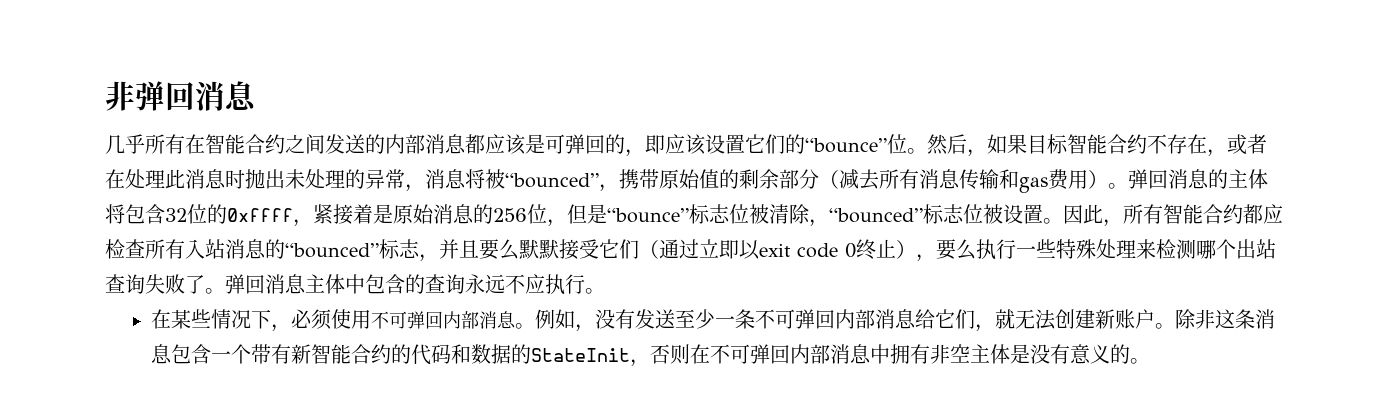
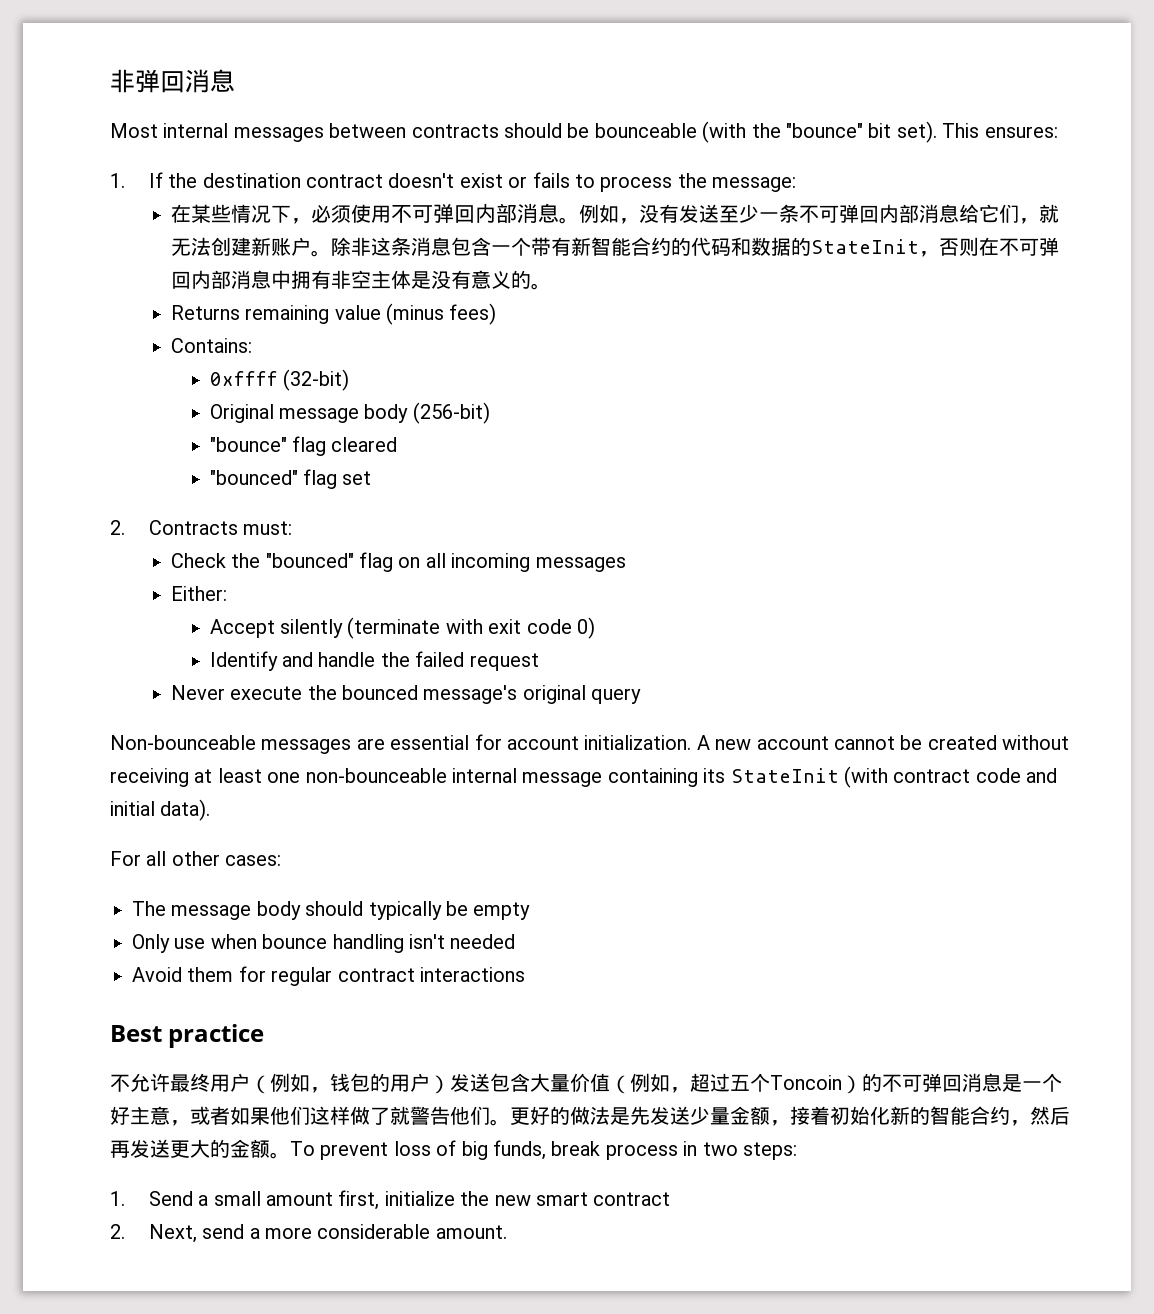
- 几乎所有在智能合约之间发送的内部消息都应该是可弹回的，即应该设置它们的“bounce”位。然后，如果目标智能合约不存在，或者在处理此消息时抛出未处理的异常，消息将被“bounced”，携带原始值的剩余部分（减去所有消息传输和gas费用）。弹回消息的主体将包含32位的0xffff，紧接着是原始消息的256位，但是“bounce”标志位被清除，“bounced”标志位被设置。因此，所有智能合约都应检查所有入站消息的“bounced”标志，并且要么默默接受它们（通过立即以exit code 0终止），要么执行一些特殊处理来检测哪个出站查询失败了。弹回消息主体中包含的查询永远不应执行。
+ Most internal messages between contracts should be bounceable (with the "bounce" bit set). This ensures:
+ 1. If the destination contract doesn't exist or fails to process the message:
+ Returns remaining value (minus fees)
+ Contains:
+ 0xffff (32-bit)
+ Original message body (256-bit)
+ "bounce" flag cleared
+ "bounced" flag set
+ 2. Contracts must:
+ Check the "bounced" flag on all incoming messages
+ Either:
+ Accept silently (terminate with exit code 0)
+ Identify and handle the failed request
+ Never execute the bounced message's original query
+ Non-bounceable messages are essential for account initialization. A new account cannot be created without receiving at least one non-bounceable internal message containing its StateInit (with contract code and initial data).
+ For all other cases:
+ The message body should typically be empty
+ Only use when bounce handling isn't needed
+ Avoid them for regular contract interactions
+ Best practice
+ 不允许最终用户（例如，钱包的用户）发送包含大量价值（例如，超过五个Toncoin）的不可弹回消息是一个好主意，或者如果他们这样做了就警告他们。更好的做法是先发送少量金额，接着初始化新的智能合约，然后再发送更大的金额。To prevent loss of big funds, break process in two steps:
+ 1. Send a small amount first, initialize the new smart contract
+ 2. Next, send a more considerable amount.

